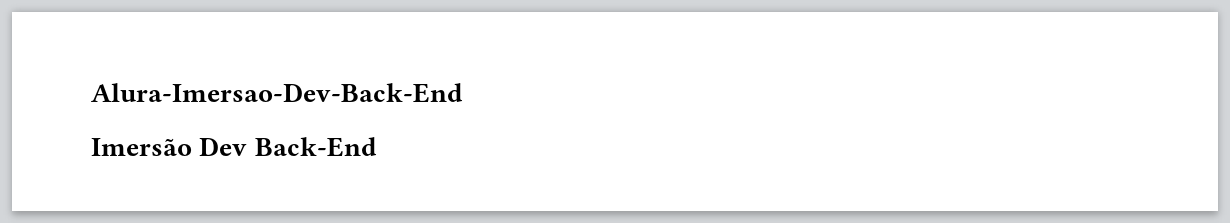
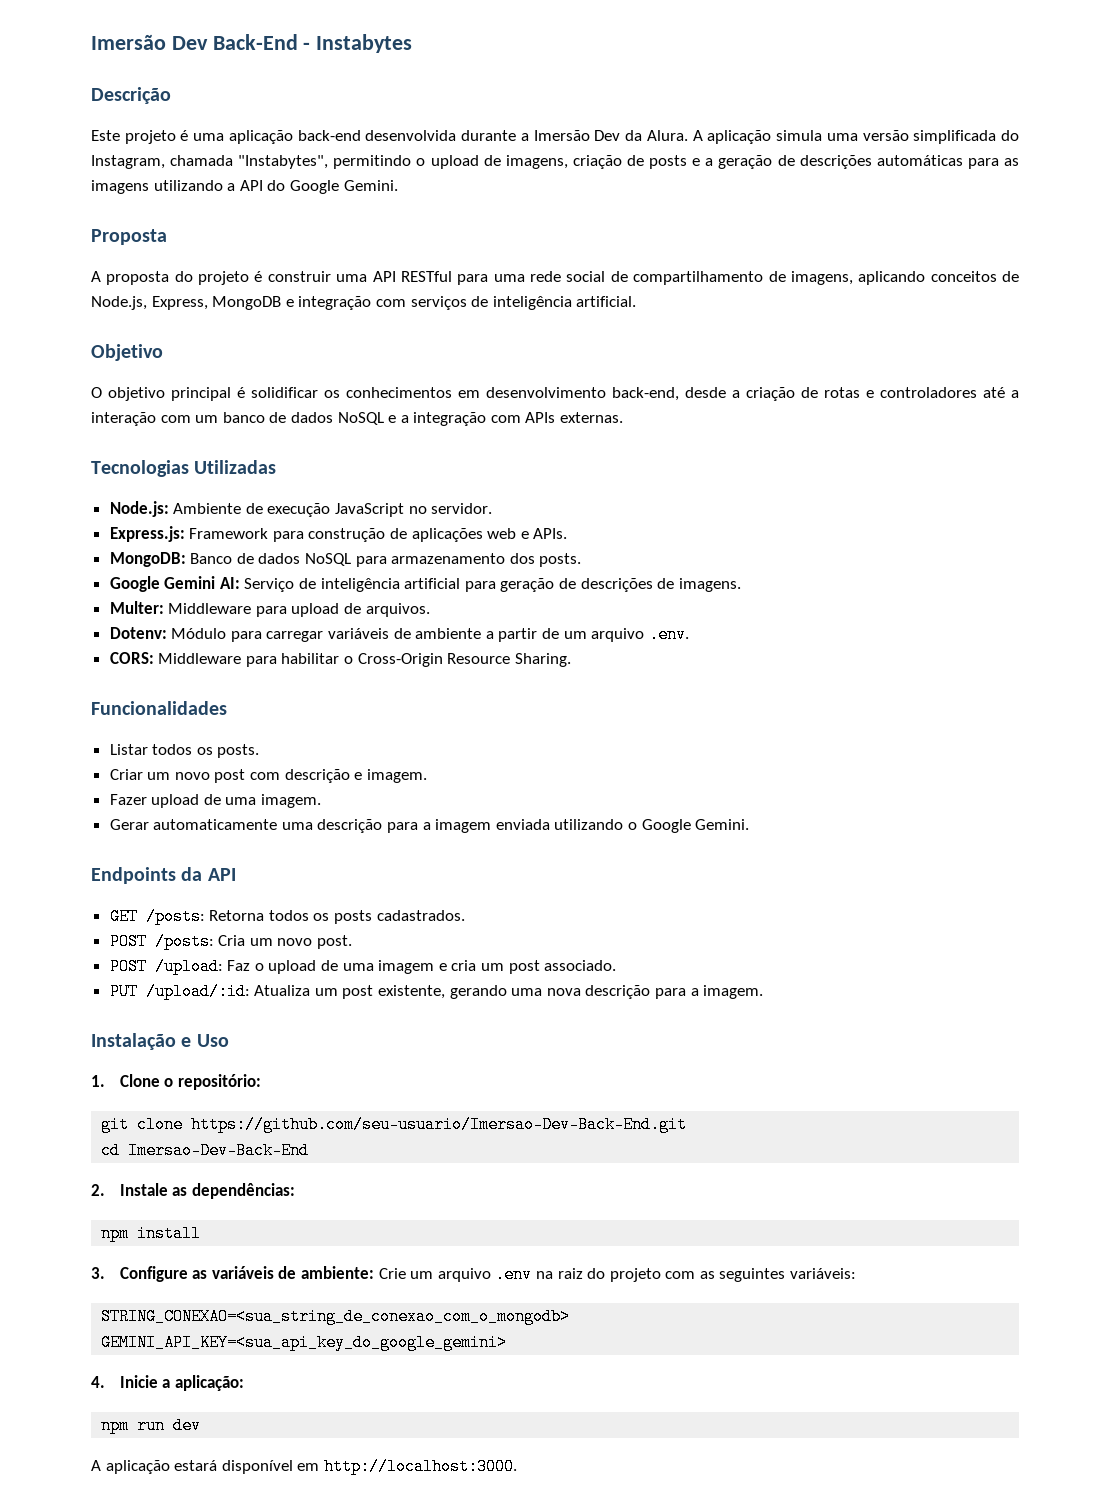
- Alura-Imersao-Dev-Back-End
- Imersão Dev Back-End
+ Imersão Dev Back-End - Instabytes
+ Descrição
+ Este projeto é uma aplicação back-end desenvolvida durante a Imersão Dev da Alura. A aplicação simula uma versão simplificada do Instagram, chamada "Instabytes", permitindo o upload de imagens, criação de posts e a geração de descrições automáticas para as imagens utilizando a API do Google Gemini.
+ Proposta
+ A proposta do projeto é construir uma API RESTful para uma rede social de compartilhamento de imagens, aplicando conceitos de Node.js, Express, MongoDB e integração com serviços de inteligência artificial.
+ Objetivo
+ O objetivo principal é solidificar os conhecimentos em desenvolvimento back-end, desde a criação de rotas e controladores até a interação com um banco de dados NoSQL e a integração com APIs externas.
+ Tecnologias Utilizadas
+ Node.js: Ambiente de execução JavaScript no servidor.
+ Express.js: Framework para construção de aplicações web e APIs.
+ MongoDB: Banco de dados NoSQL para armazenamento dos posts.
+ Google Gemini AI: Serviço de inteligência artificial para geração de descrições de imagens.
+ Multer: Middleware para upload de arquivos.
+ Dotenv: Módulo para carregar variáveis de ambiente a partir de um arquivo .env.
+ CORS: Middleware para habilitar o Cross-Origin Resource Sharing.
+ Funcionalidades
+ Listar todos os posts.
+ Criar um novo post com descrição e imagem.
+ Fazer upload de uma imagem.
+ Gerar automaticamente uma descrição para a imagem enviada utilizando o Google Gemini.
+ Endpoints da API
+ GET /posts: Retorna todos os posts cadastrados.
+ POST /posts: Cria um novo post.
+ POST /upload: Faz o upload de uma imagem e cria um post associado.
+ PUT /upload/:id: Atualiza um post existente, gerando uma nova descrição para a imagem.
+ Instalação e Uso
+ 1. Clone o repositório:
+ git clone https://github.com/seu-usuario/Imersao-Dev-Back-End.git
+ cd Imersao-Dev-Back-End
+ 2. Instale as dependências:
+ npm install
+ 3. Configure as variáveis de ambiente: Crie um arquivo .env na raiz do projeto com as seguintes variáveis:
+ STRING_CONEXAO=<sua_string_de_conexao_com_o_mongodb>
+ GEMINI_API_KEY=<sua_api_key_do_google_gemini>
+ 4. Inicie a aplicação:
+ npm run dev
+ A aplicação estará disponível em http://localhost:3000.

